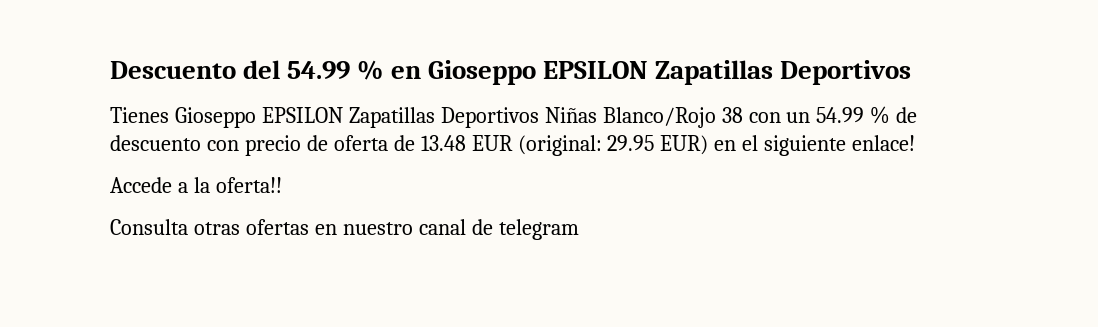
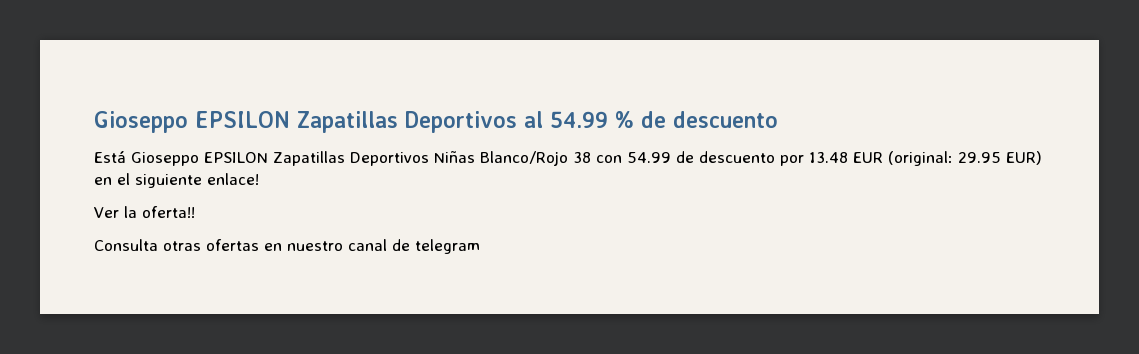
- Descuento del 54.99 % en Gioseppo EPSILON Zapatillas Deportivos
- Tienes Gioseppo EPSILON Zapatillas Deportivos Niñas Blanco/Rojo 38 con un 54.99 % de descuento con precio de oferta de 13.48 EUR (original: 29.95 EUR) en el siguiente enlace!
+ Gioseppo EPSILON Zapatillas Deportivos al 54.99 % de descuento
+ Está Gioseppo EPSILON Zapatillas Deportivos Niñas Blanco/Rojo 38 con 54.99 de descuento por 13.48 EUR (original: 29.95 EUR) en el siguiente enlace!
- Accede a la oferta!!
+ Ver la oferta!!

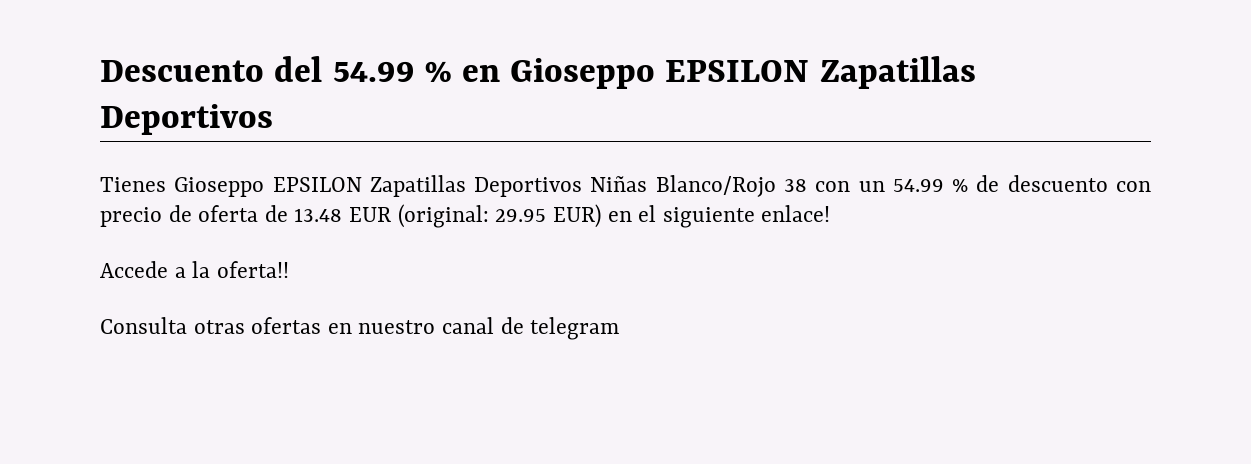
- Gioseppo EPSILON Zapatillas Deportivos al 54.99 % de descuento
- Está Gioseppo EPSILON Zapatillas Deportivos Niñas Blanco/Rojo 38 con 54.99 de descuento por 13.48 EUR (original: 29.95 EUR) en el siguiente enlace!
+ Descuento del 54.99 % en Gioseppo EPSILON Zapatillas Deportivos
+ Tienes Gioseppo EPSILON Zapatillas Deportivos Niñas Blanco/Rojo 38 con un 54.99 % de descuento con precio de oferta de 13.48 EUR (original: 29.95 EUR) en el siguiente enlace!
- Ver la oferta!!
+ Accede a la oferta!!

